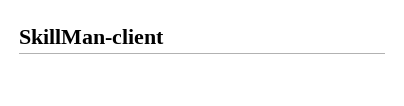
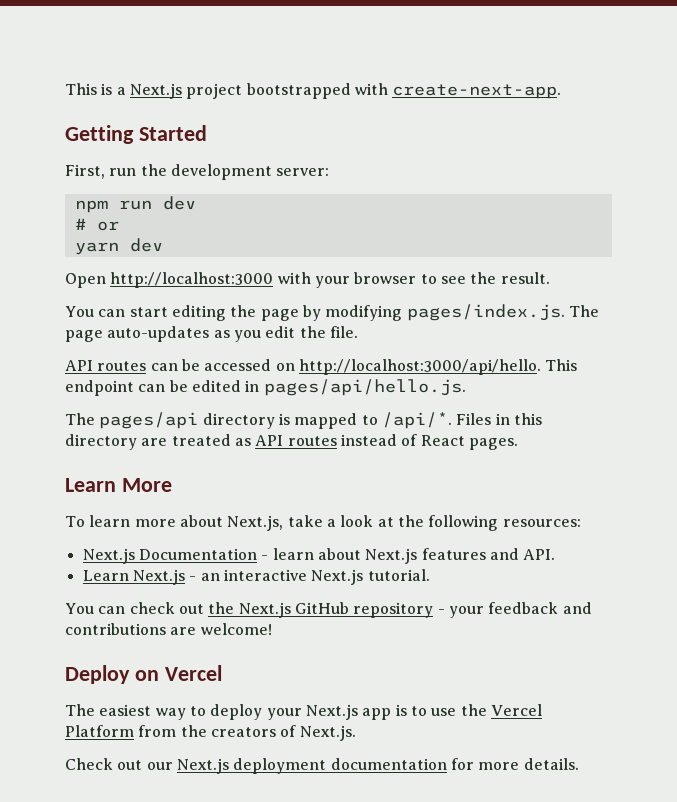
- SkillMan-client
+ This is a Next.js project bootstrapped with create-next-app.
+ Getting Started
+ First, run the development server:
+ npm run dev
+ # or
+ yarn dev
+ Open http://localhost:3000 with your browser to see the result.
+ You can start editing the page by modifying pages/index.js. The page auto-updates as you edit the file.
+ API routes can be accessed on http://localhost:3000/api/hello. This endpoint can be edited in pages/api/hello.js.
+ The pages/api directory is mapped to /api/*. Files in this directory are treated as API routes instead of React pages.
+ Learn More
+ To learn more about Next.js, take a look at the following resources:
+ Next.js Documentation - learn about Next.js features and API.
+ Learn Next.js - an interactive Next.js tutorial.
+ You can check out the Next.js GitHub repository - your feedback and contributions are welcome!
+ Deploy on Vercel
+ The easiest way to deploy your Next.js app is to use the Vercel Platform from the creators of Next.js.
+ Check out our Next.js deployment documentation for more details.

